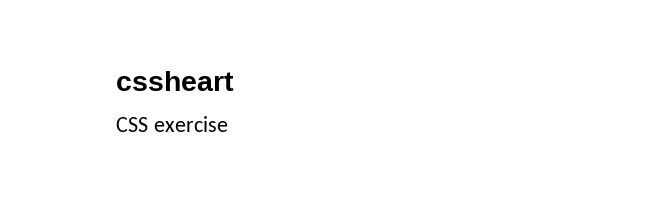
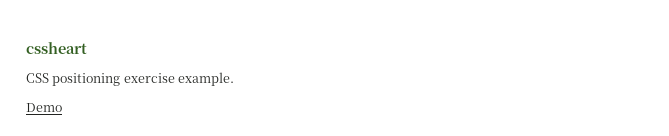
- CSS exercise
+ CSS positioning exercise example.
+ Demo

